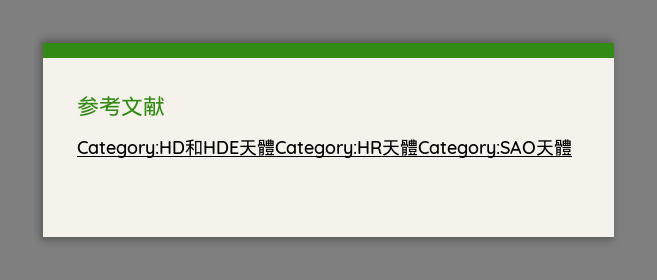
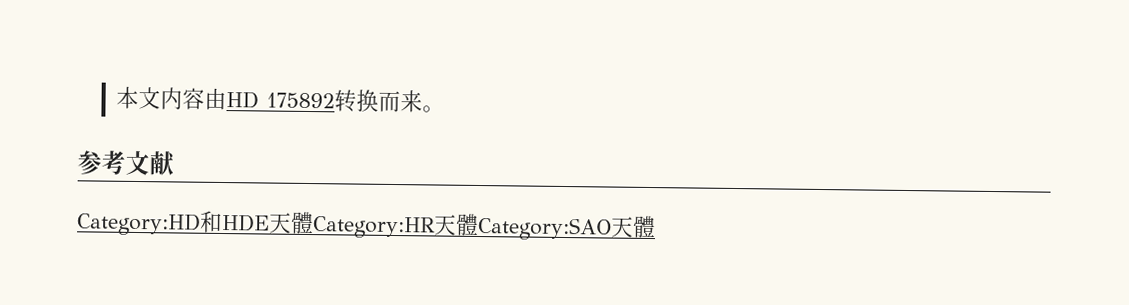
+ 本文内容由HD 175892转换而来。

